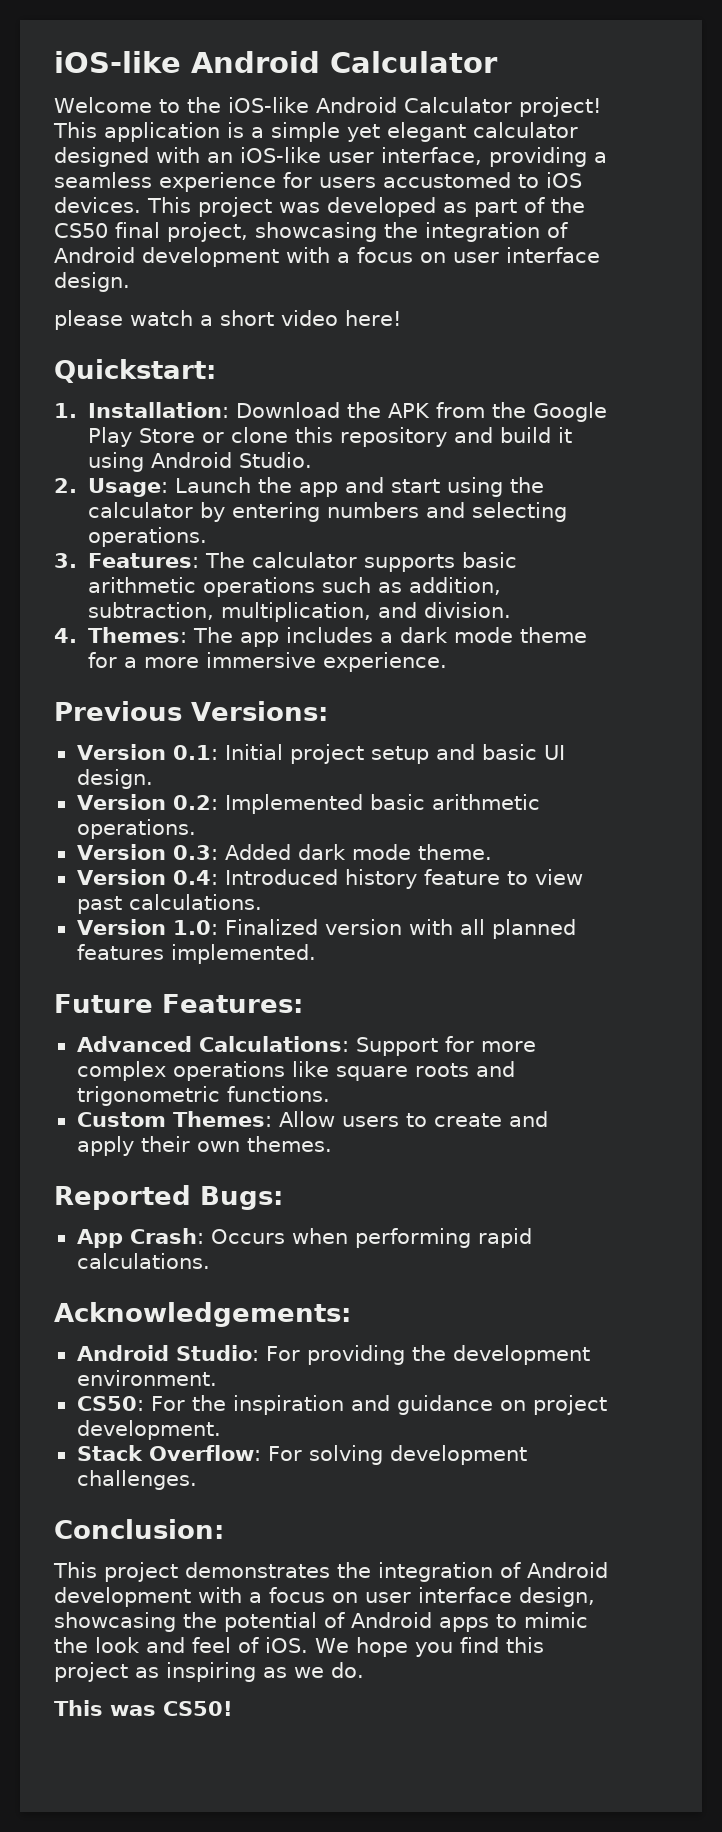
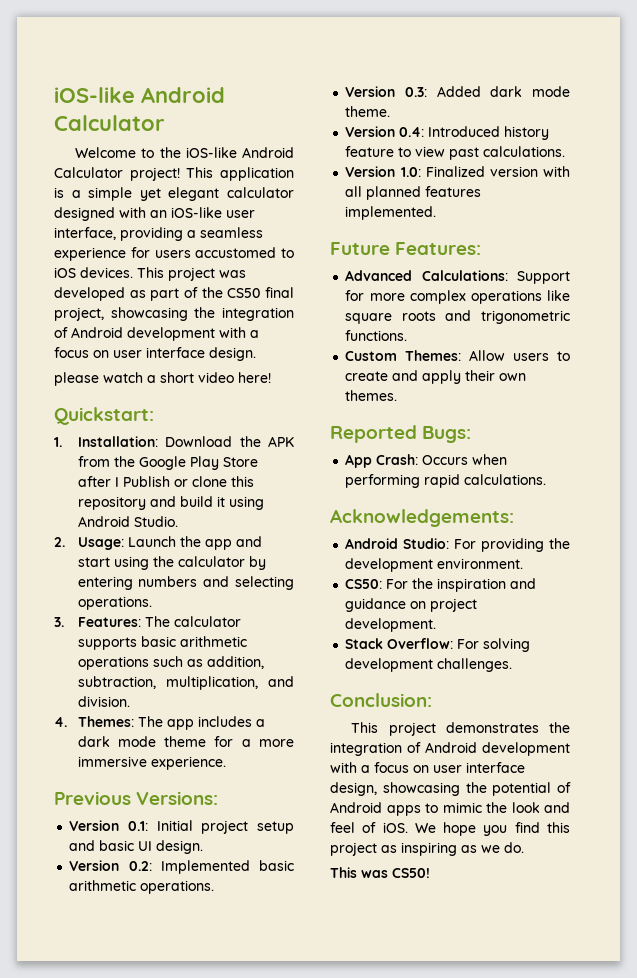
- 1. Installation: Download the APK from the Google Play Store or clone this repository and build it using Android Studio.
+ 1. Installation: Download the APK from the Google Play Store after I Publish or clone this repository and build it using Android Studio.

